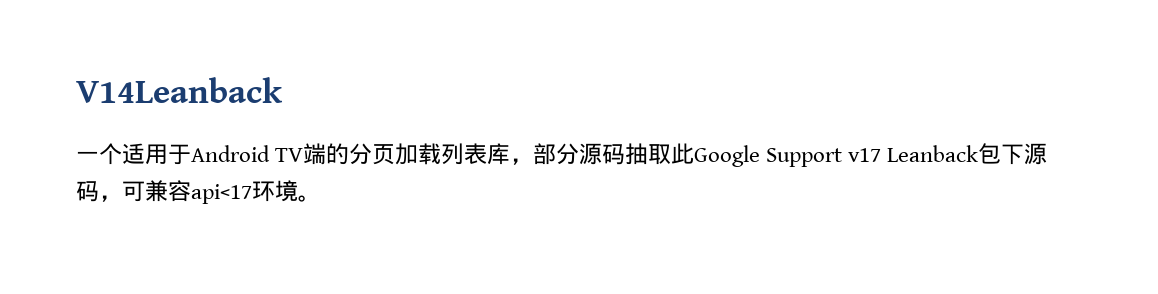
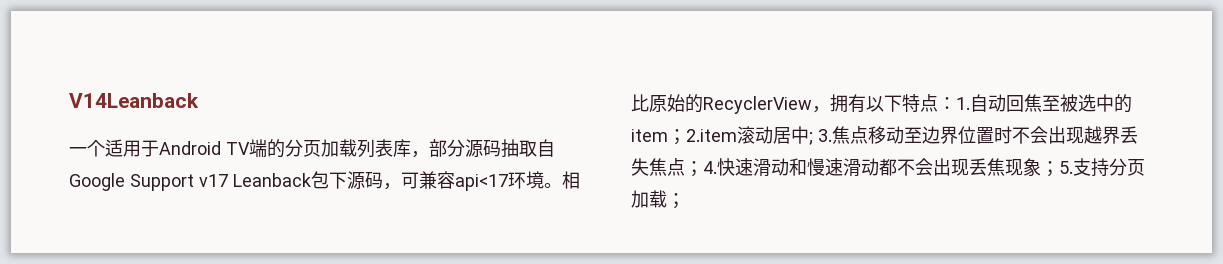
- 一个适用于Android TV端的分页加载列表库，部分源码抽取此Google Support v17 Leanback包下源码，可兼容api<17环境。
+ 一个适用于Android TV端的分页加载列表库，部分源码抽取自Google Support v17 Leanback包下源码，可兼容api<17环境。
+ 相比原始的RecyclerView，拥有以下特点：1.自动回焦至被选中的item；2.item滚动居中; 3.焦点移动至边界位置时不会出现越界丢失焦点；4.快速滑动和慢速滑动都不会出现丢焦现象；5.支持分页加载；

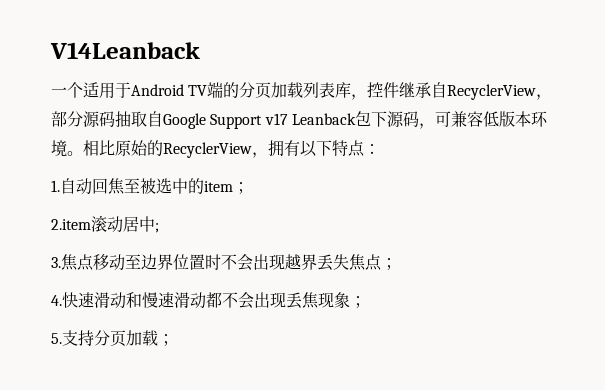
- 一个适用于Android TV端的分页加载列表库，部分源码抽取自Google Support v17 Leanback包下源码，可兼容api<17环境。
+ 一个适用于Android TV端的分页加载列表库，控件继承自RecyclerView，部分源码抽取自Google Support v17 Leanback包下源码，可兼容低版本环境。
- 相比原始的RecyclerView，拥有以下特点：1.自动回焦至被选中的item；2.item滚动居中; 3.焦点移动至边界位置时不会出现越界丢失焦点；4.快速滑动和慢速滑动都不会出现丢焦现象；5.支持分页加载；
+ 相比原始的RecyclerView，拥有以下特点：
+ 1.自动回焦至被选中的item；
+ 2.item滚动居中;
+ 3.焦点移动至边界位置时不会出现越界丢失焦点；
+ 4.快速滑动和慢速滑动都不会出现丢焦现象；
+ 5.支持分页加载；

